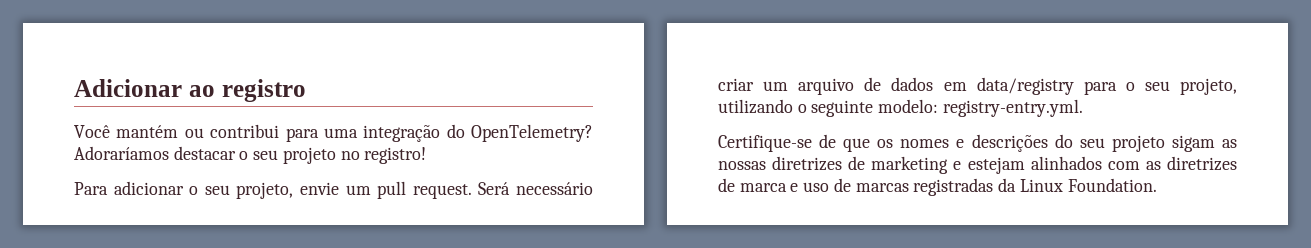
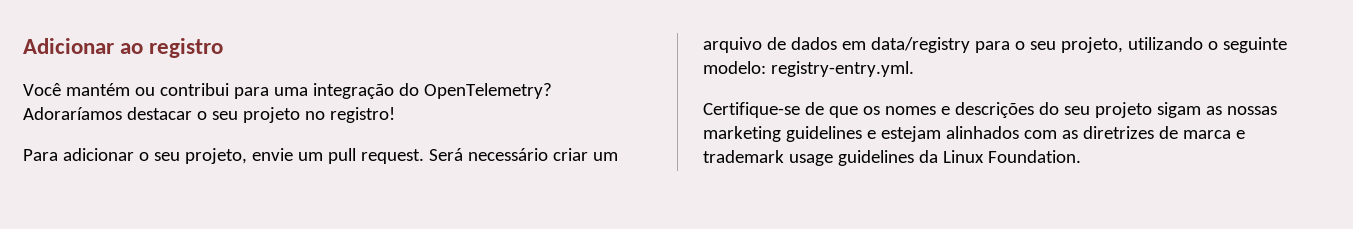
- Certifique-se de que os nomes e descrições do seu projeto sigam as nossas diretrizes de marketing e estejam alinhados com as diretrizes de marca e uso de marcas registradas da Linux Foundation.
+ Certifique-se de que os nomes e descrições do seu projeto sigam as nossas marketing guidelines e estejam alinhados com as diretrizes de marca e trademark usage guidelines da Linux Foundation.

